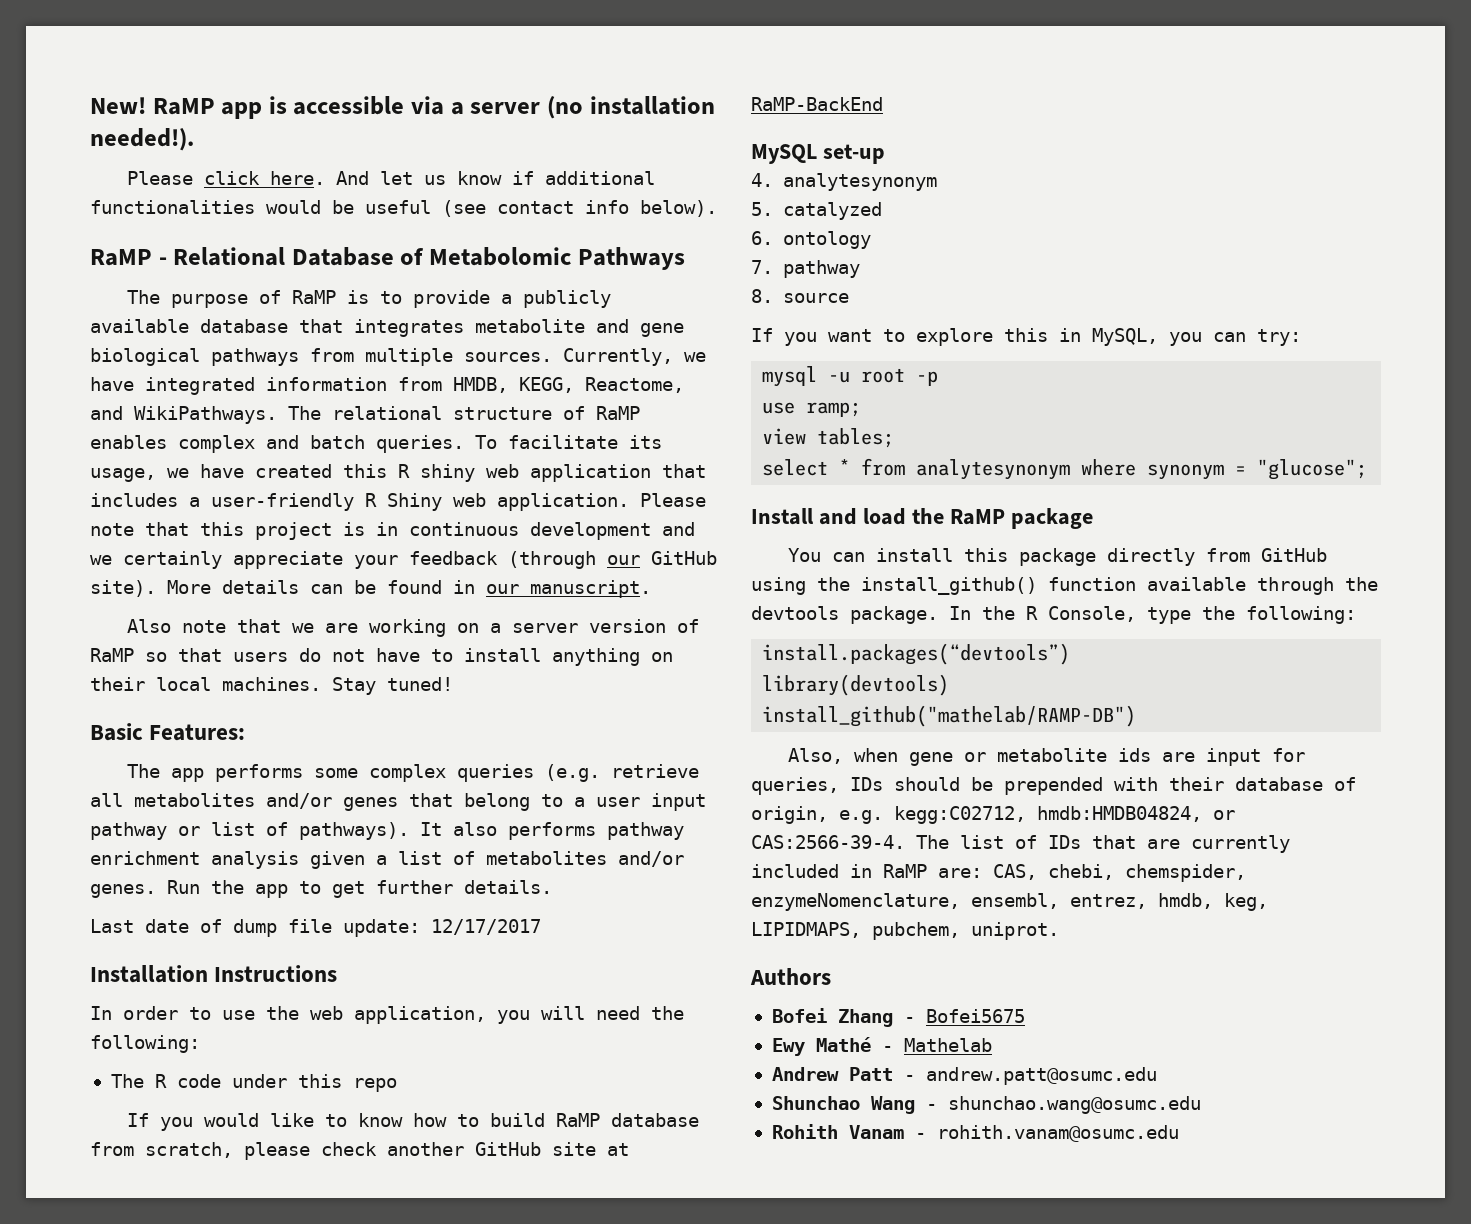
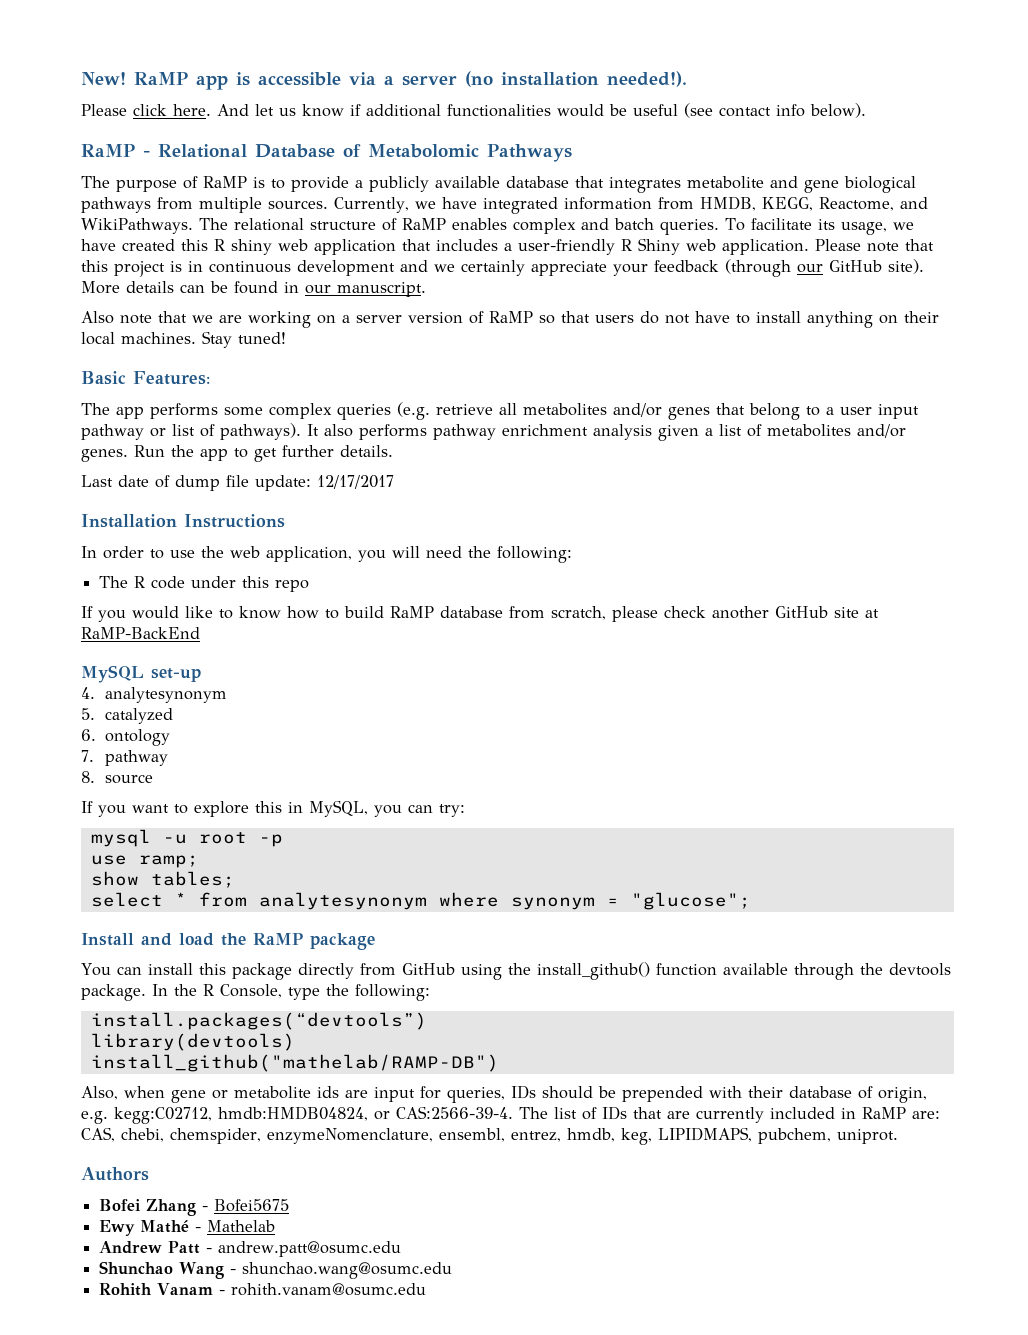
- view tables;
+ show tables;

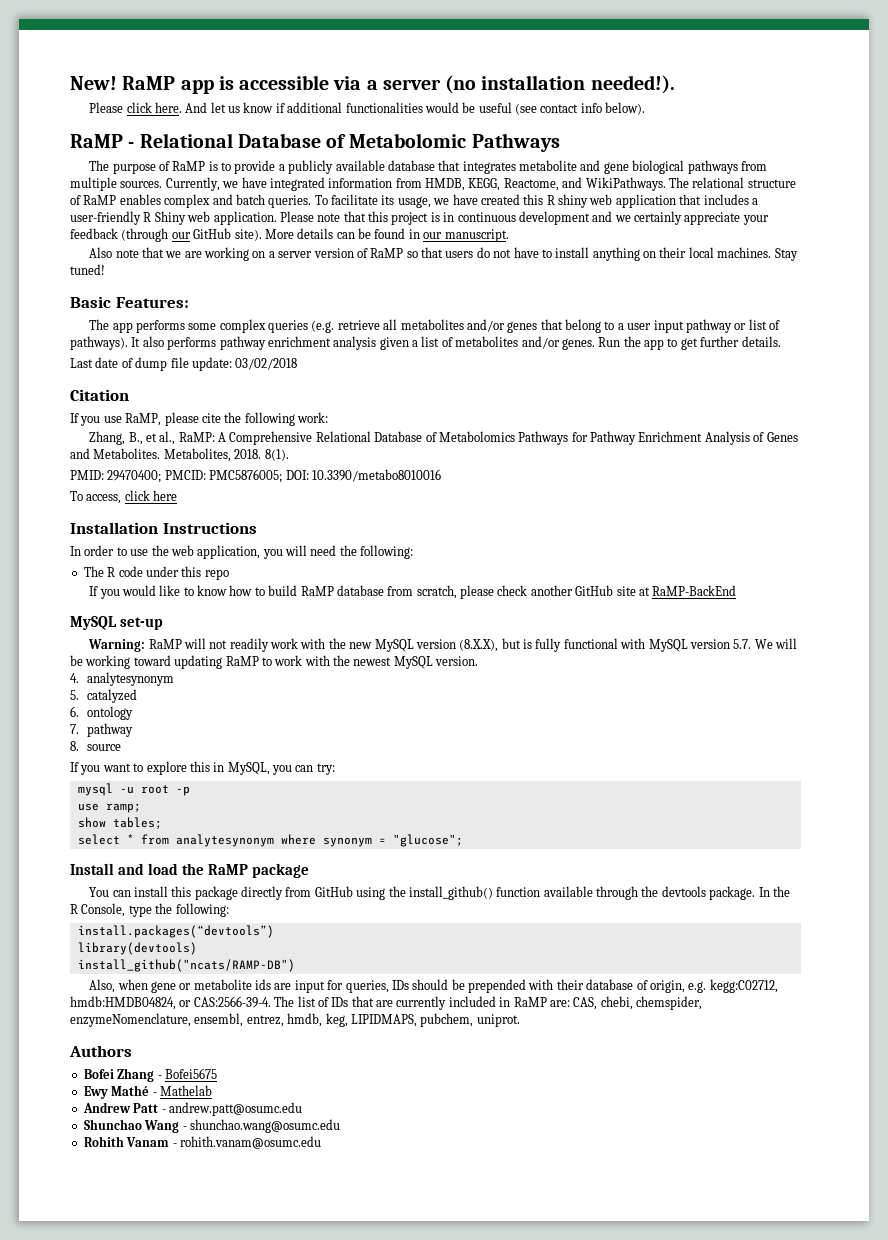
- Last date of dump file update: 12/17/2017
+ Last date of dump file update: 03/02/2018
+ Citation
+ If you use RaMP, please cite the following work:
+ Zhang, B., et al., RaMP: A Comprehensive Relational Database of Metabolomics Pathways for Pathway Enrichment Analysis of Genes and Metabolites. Metabolites, 2018. 8(1).
+ PMID: 29470400; PMCID: PMC5876005; DOI: 10.3390/metabo8010016
+ To access, click here
+ Warning: RaMP will not readily work with the new MySQL version (8.X.X), but is fully functional with MySQL version 5.7. We will be working toward updating RaMP to work with the newest MySQL version.
- install_github("mathelab/RAMP-DB")
+ install_github("ncats/RAMP-DB")

